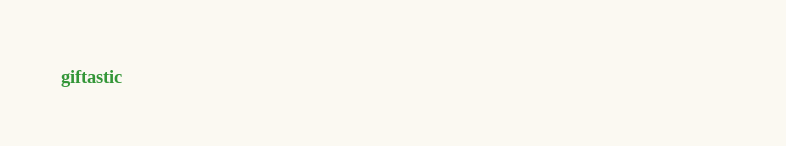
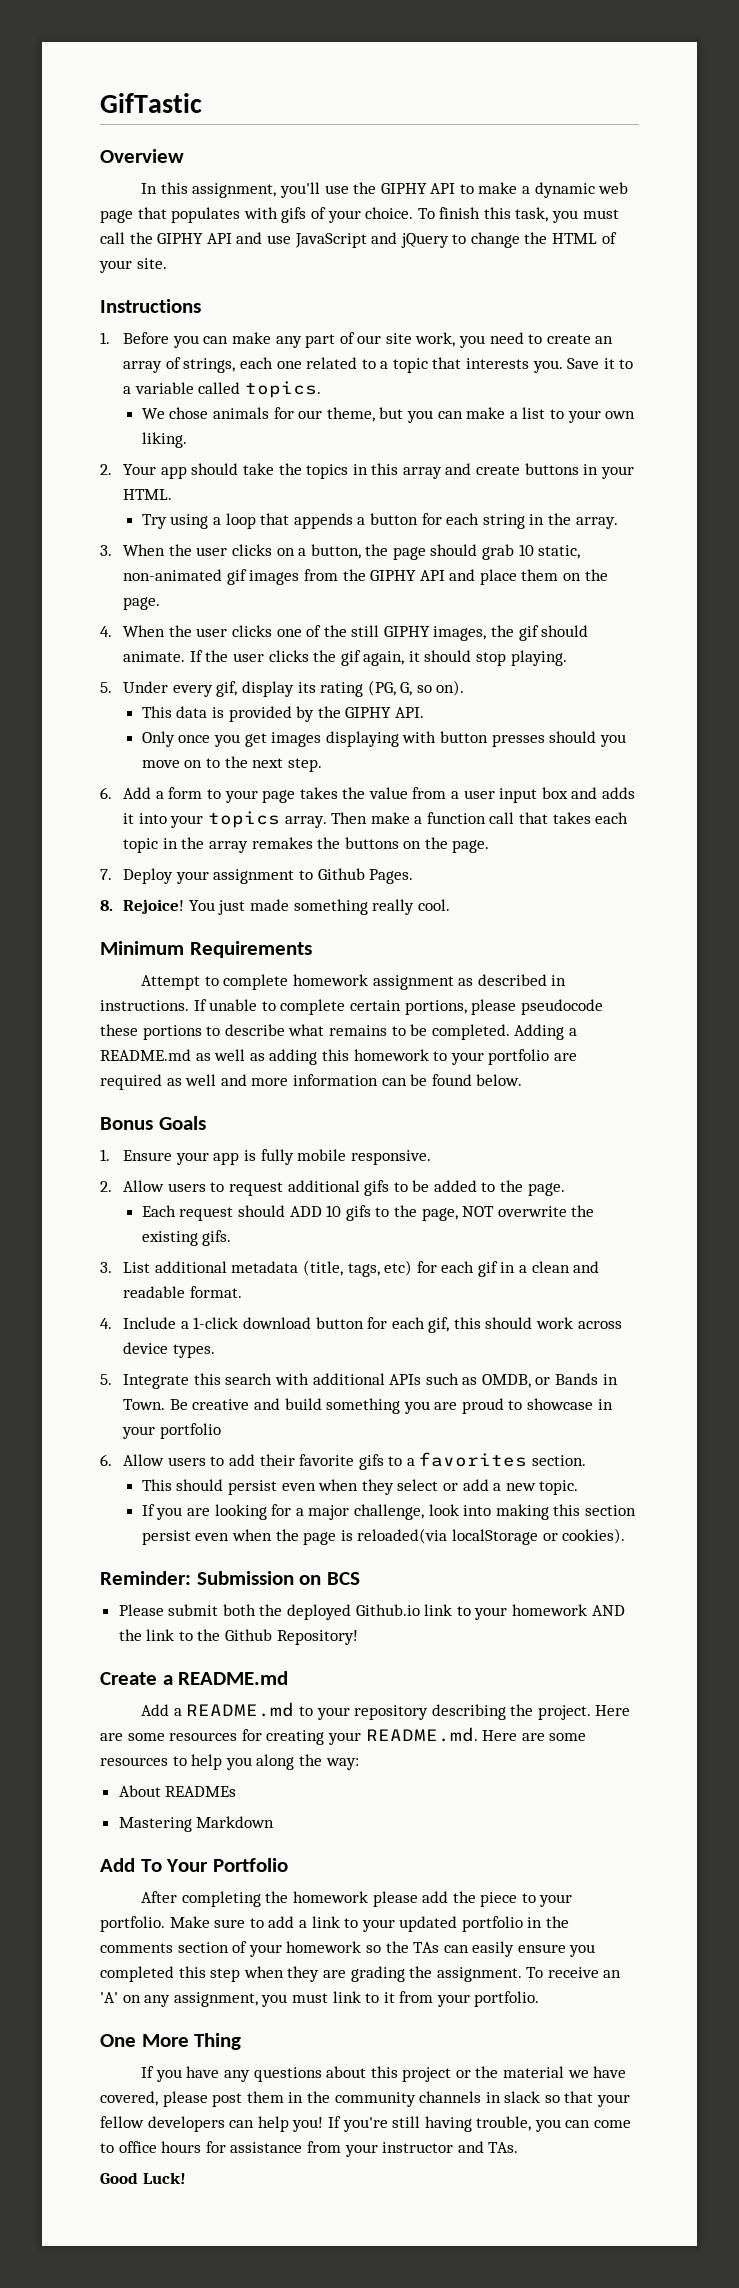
- giftastic
+ GifTastic
+ Overview
+ In this assignment, you'll use the GIPHY API to make a dynamic web page that populates with gifs of your choice. To finish this task, you must call the GIPHY API and use JavaScript and jQuery to change the HTML of your site.
+ Instructions
+ 1. Before you can make any part of our site work, you need to create an array of strings, each one related to a topic that interests you. Save it to a variable called topics.
+ We chose animals for our theme, but you can make a list to your own liking.
+ 2. Your app should take the topics in this array and create buttons in your HTML.
+ Try using a loop that appends a button for each string in the array.
+ 3. When the user clicks on a button, the page should grab 10 static, non-animated gif images from the GIPHY API and place them on the page.
+ 4. When the user clicks one of the still GIPHY images, the gif should animate. If the user clicks the gif again, it should stop playing.
+ 5. Under every gif, display its rating (PG, G, so on).
+ This data is provided by the GIPHY API.
+ Only once you get images displaying with button presses should you move on to the next step.
+ 6. Add a form to your page takes the value from a user input box and adds it into your topics array. Then make a function call that takes each topic in the array remakes the buttons on the page.
+ 7. Deploy your assignment to Github Pages.
+ 8. Rejoice! You just made something really cool.
+ Minimum Requirements
+ Attempt to complete homework assignment as described in instructions. If unable to complete certain portions, please pseudocode these portions to describe what remains to be completed. Adding a README.md as well as adding this homework to your portfolio are required as well and more information can be found below.
+ Bonus Goals
+ 1. Ensure your app is fully mobile responsive.
+ 2. Allow users to request additional gifs to be added to the page.
+ Each request should ADD 10 gifs to the page, NOT overwrite the existing gifs.
+ 3. List additional metadata (title, tags, etc) for each gif in a clean and readable format.
+ 4. Include a 1-click download button for each gif, this should work across device types.
+ 5. Integrate this search with additional APIs such as OMDB, or Bands in Town. Be creative and build something you are proud to showcase in your portfolio
+ 6. Allow users to add their favorite gifs to a favorites section.
+ This should persist even when they select or add a new topic.
+ If you are looking for a major challenge, look into making this section persist even when the page is reloaded(via localStorage or cookies).
+ Reminder: Submission on BCS
+ Please submit both the deployed Github.io link to your homework AND the link to the Github Repository!
+ Create a README.md
+ Add a README.md to your repository describing the project. Here are some resources for creating your README.md. Here are some resources to help you along the way:
+ About READMEs
+ Mastering Markdown
+ Add To Your Portfolio
+ After completing the homework please add the piece to your portfolio. Make sure to add a link to your updated portfolio in the comments section of your homework so the TAs can easily ensure you completed this step when they are grading the assignment. To receive an 'A' on any assignment, you must link to it from your portfolio.
+ One More Thing
+ If you have any questions about this project or the material we have covered, please post them in the community channels in slack so that your fellow developers can help you! If you're still having trouble, you can come to office hours for assistance from your instructor and TAs.
+ Good Luck!

